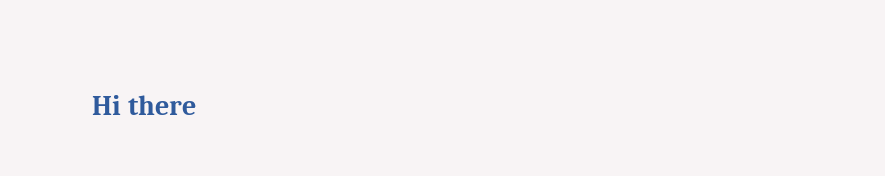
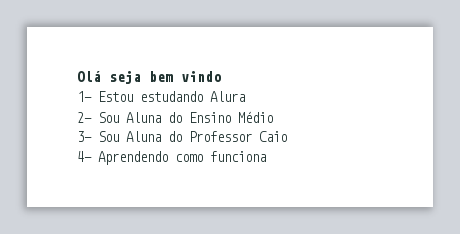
- Hi there
+ Olá seja bem vindo
+ 1- Estou estudando Alura
+ 2- Sou Aluna do Ensino Médio
+ 3- Sou Aluna do Professor Caio
+ 4- Aprendendo como funciona

